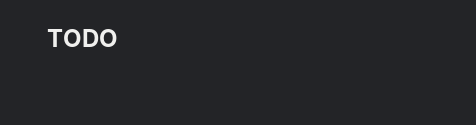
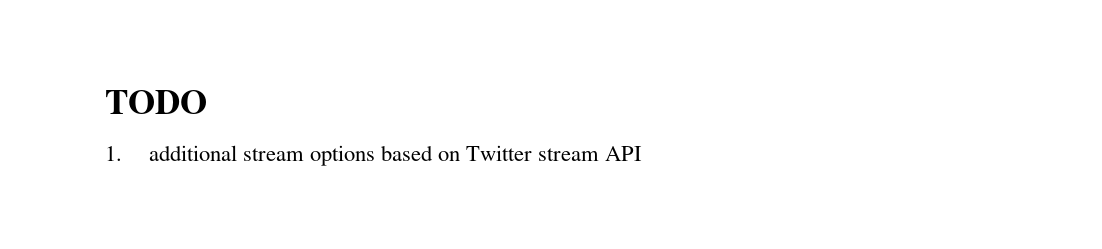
+ 1. additional stream options based on Twitter stream API

